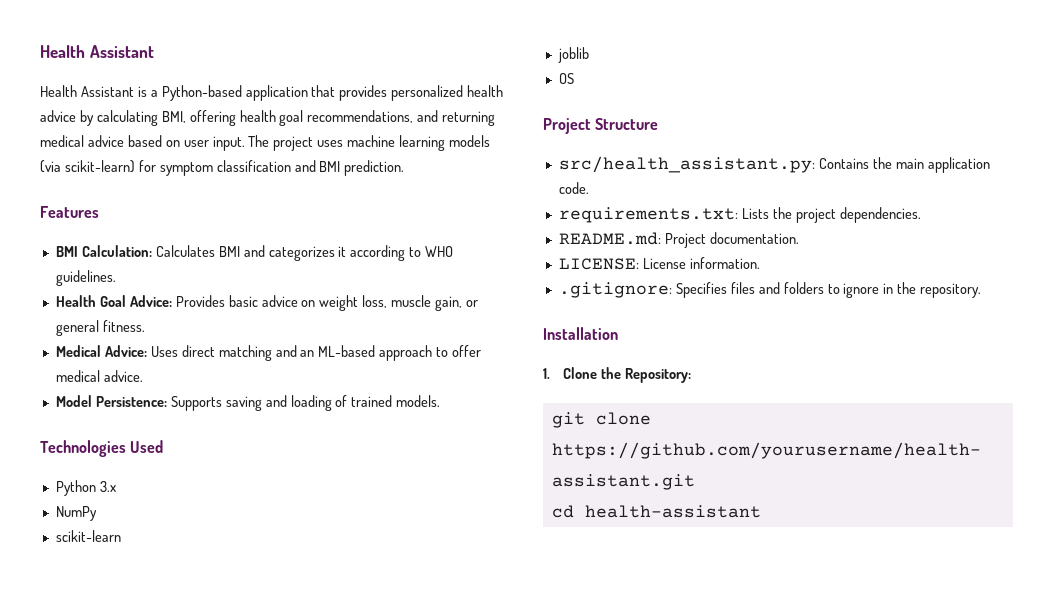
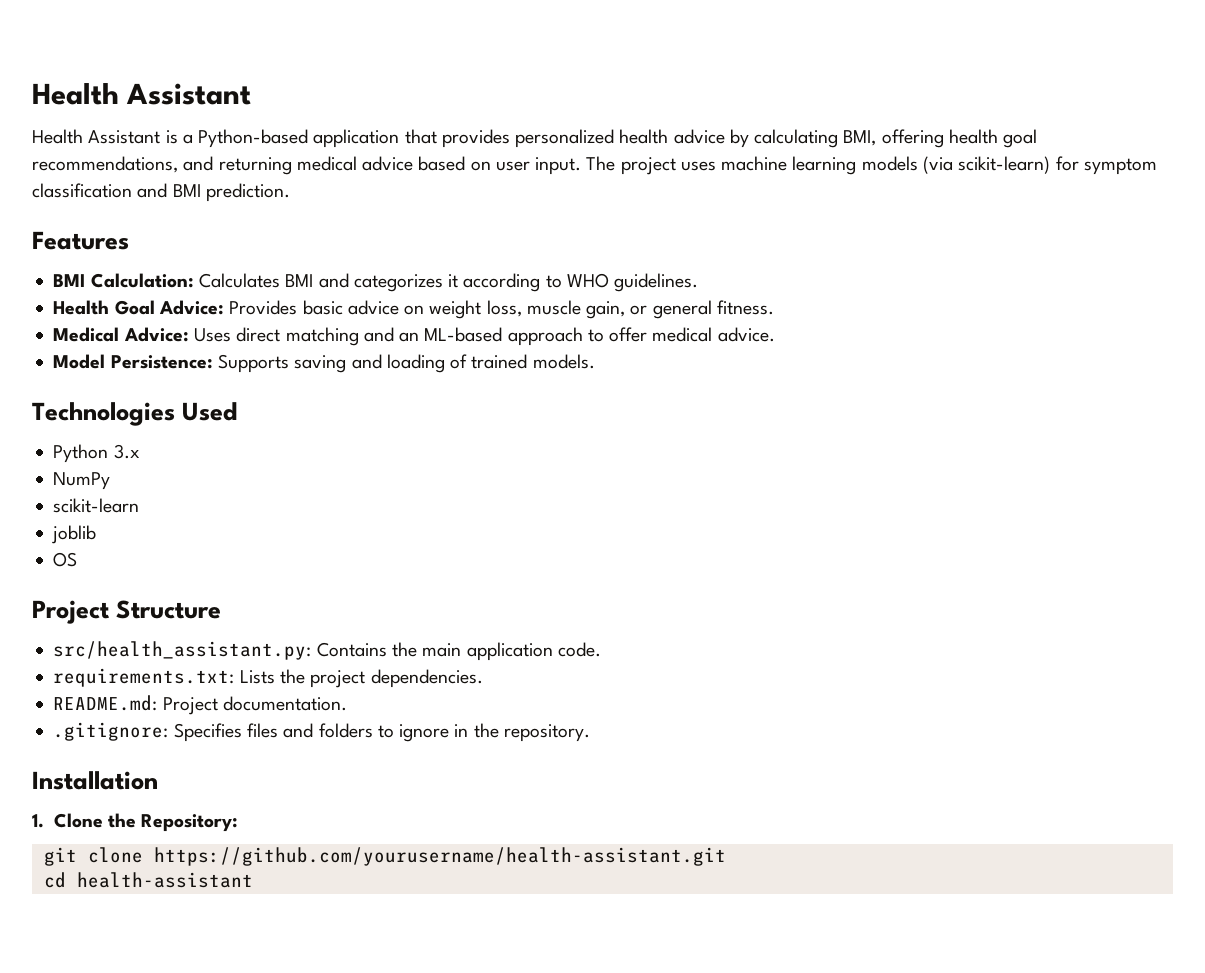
- LICENSE: License information.

